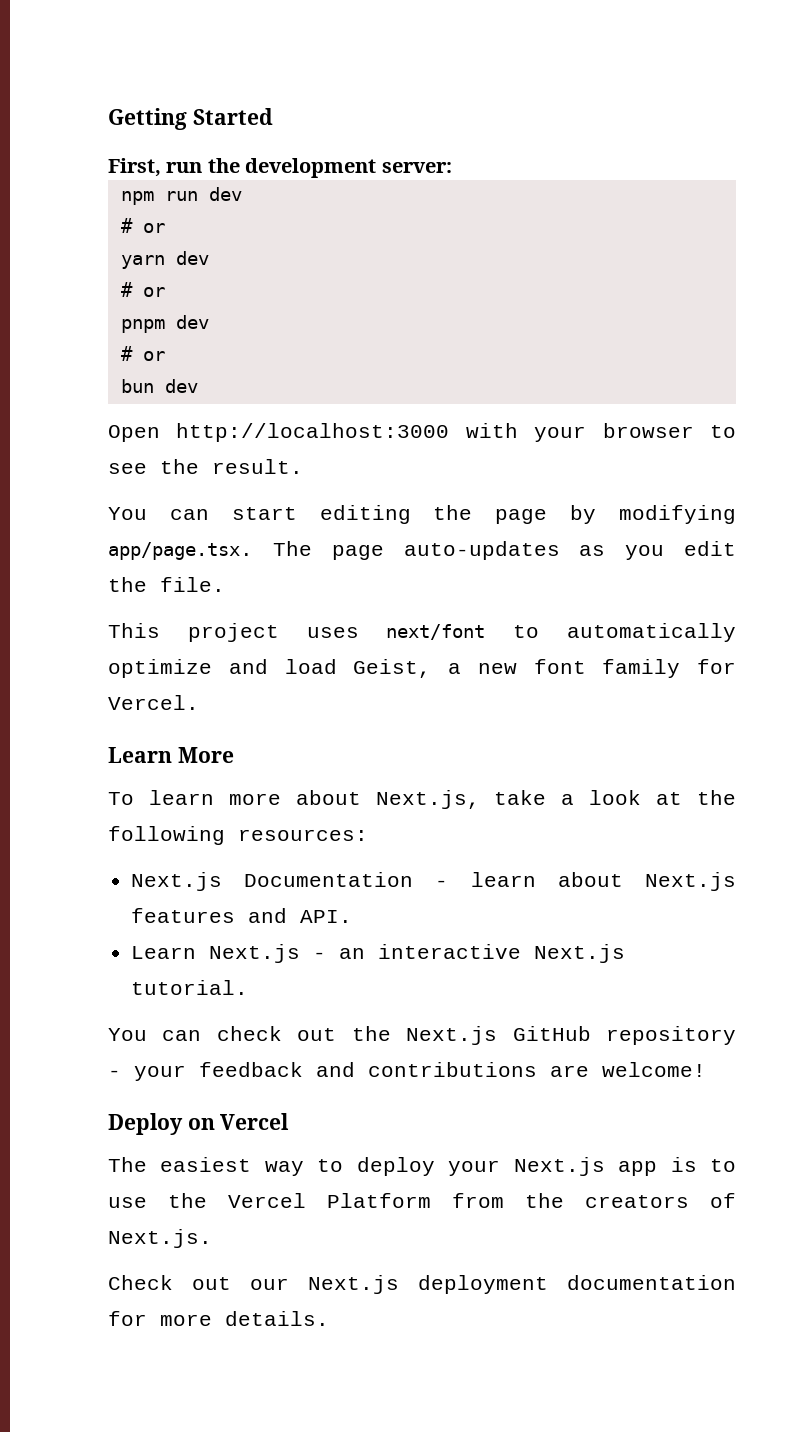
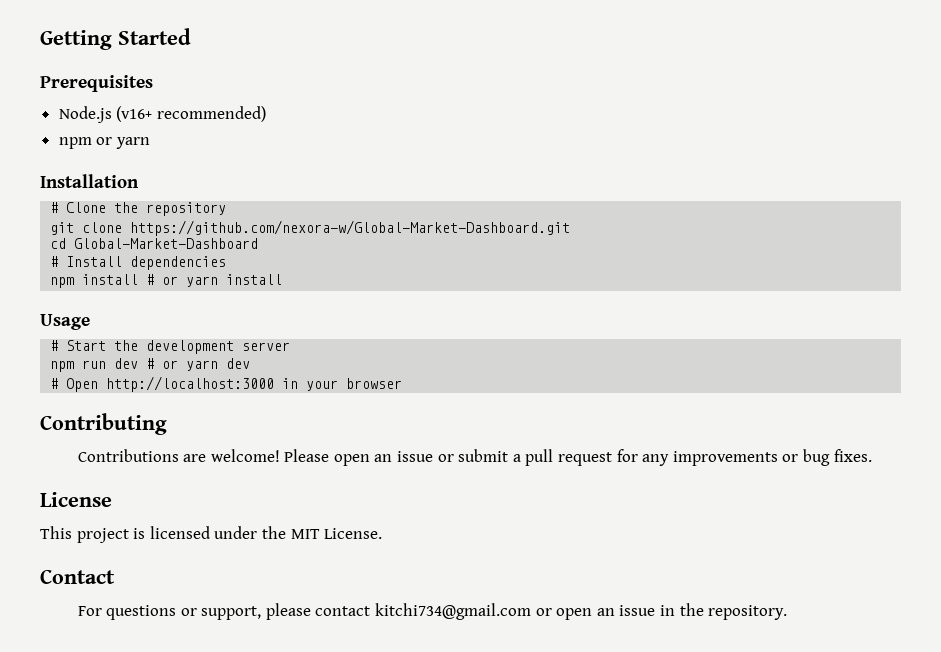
- First, run the development server:
+ Prerequisites
+ Node.js (v16+ recommended)
+ npm or yarn
+ Installation
+ # Clone the repository
+ git clone https://github.com/nexora-w/Global-Market-Dashboard.git
+ cd Global-Market-Dashboard
+ # Install dependencies
+ npm install # or yarn install
+ Usage
+ # Start the development server
- npm run dev
- # or
- yarn dev
- # or
- pnpm dev
- # or
- bun dev
- Open http://localhost:3000 with your browser to see the result.
- You can start editing the page by modifying app/page.tsx. The page auto-updates as you edit the file.
- This project uses next/font to automatically optimize and load Geist, a new font family for Vercel.
- Learn More
- To learn more about Next.js, take a look at the following resources:
- Next.js Documentation - learn about Next.js features and API.
- Learn Next.js - an interactive Next.js tutorial.
- You can check out the Next.js GitHub repository - your feedback and contributions are welcome!
- Deploy on Vercel
- The easiest way to deploy your Next.js app is to use the Vercel Platform from the creators of Next.js.
- Check out our Next.js deployment documentation for more details.
+ npm run dev # or yarn dev
+ # Open http://localhost:3000 in your browser
+ Contributing
+ Contributions are welcome! Please open an issue or submit a pull request for any improvements or bug fixes.
+ License
+ This project is licensed under the MIT License.
+ Contact
+ For questions or support, please contact kitchi734@gmail.com or open an issue in the repository.

